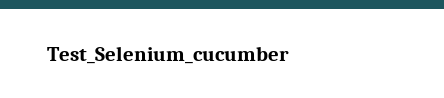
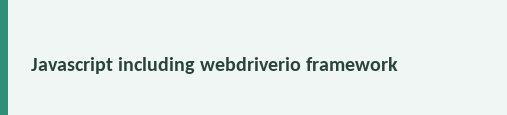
- Test_Selenium_cucumber
+ Javascript including webdriverio framework

